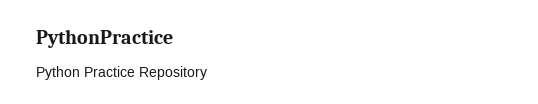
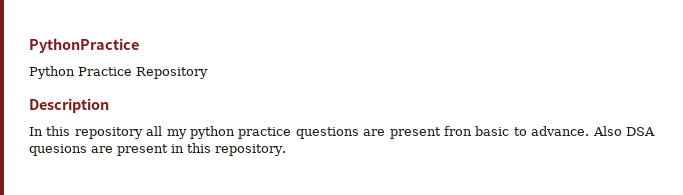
+ Description
+ In this repository all my python practice questions are present fron basic to advance. Also DSA quesions are present in this repository.

